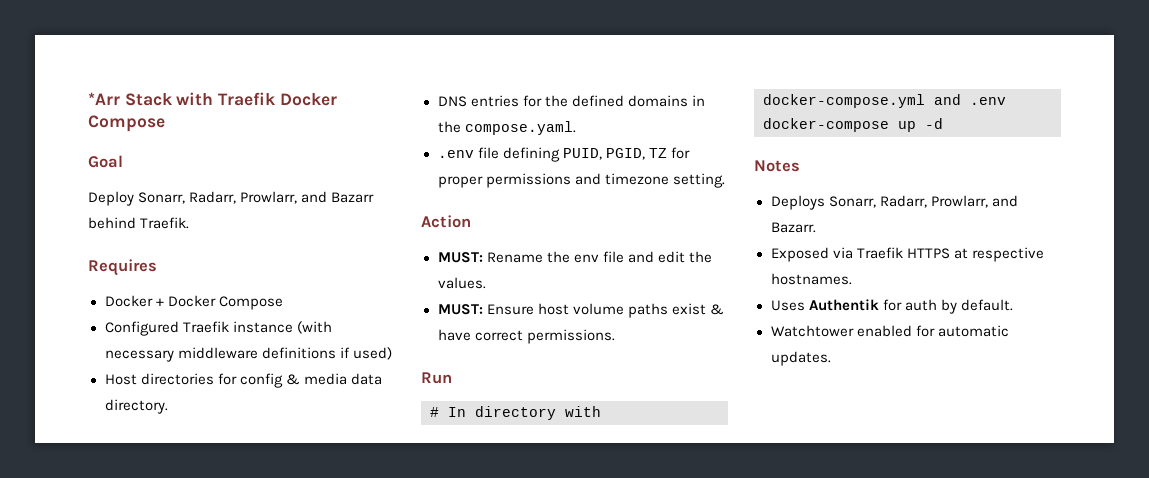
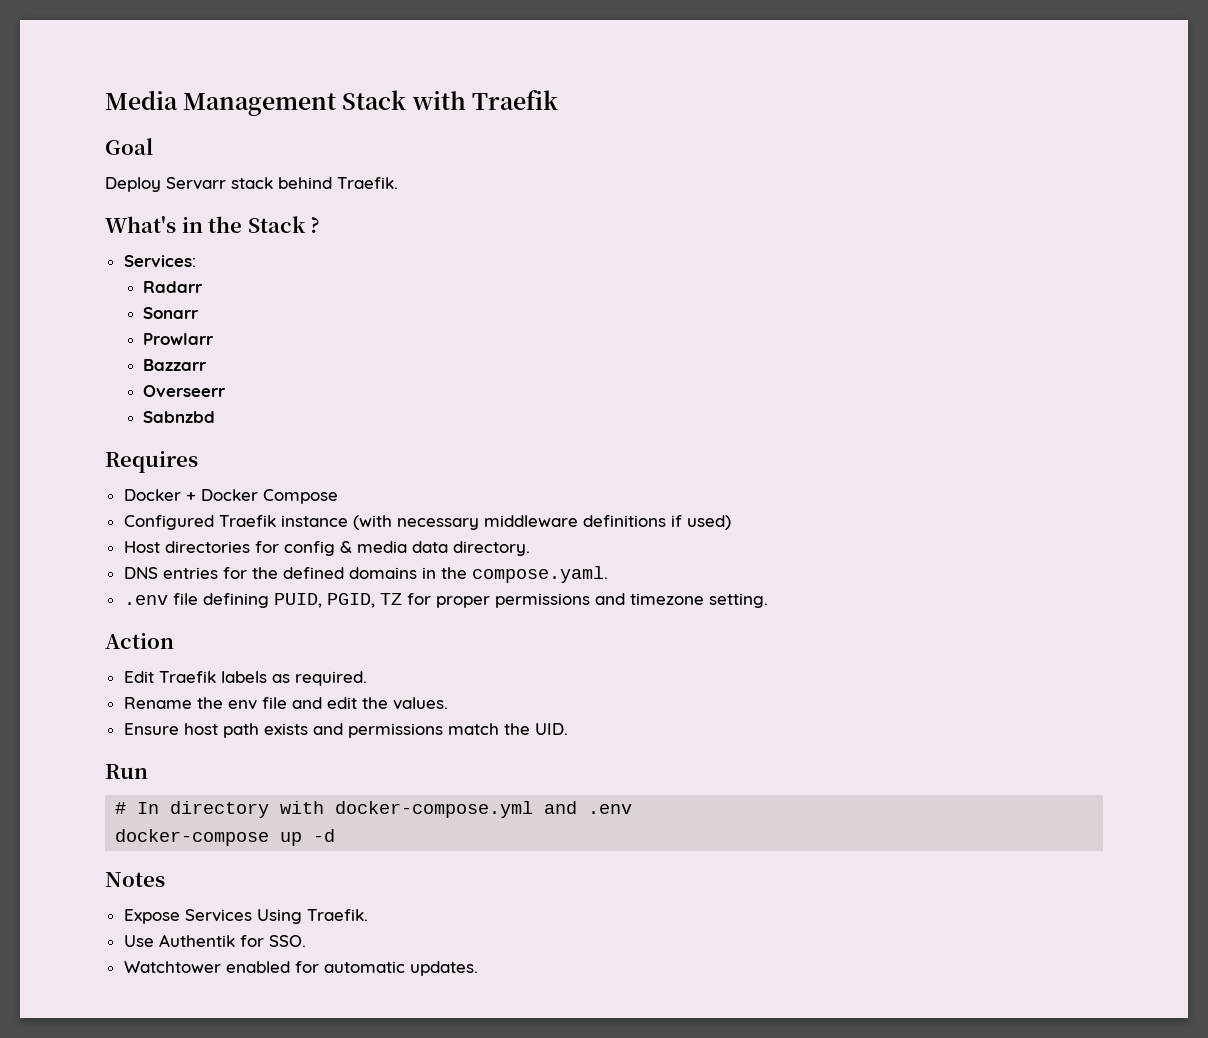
- *Arr Stack with Traefik Docker Compose
+ Media Management Stack with Traefik
- Deploy Sonarr, Radarr, Prowlarr, and Bazarr behind Traefik.
+ Deploy Servarr stack behind Traefik.
+ What's in the Stack ?
+ Services:
+ Radarr
+ Sonarr
+ Prowlarr
+ Bazzarr
+ Overseerr
+ Sabnzbd
- MUST: Rename the env file and edit the values.
+ Edit Traefik labels as required.
+ Rename the env file and edit the values.
- MUST: Ensure host volume paths exist & have correct permissions.
+ Ensure host path exists and permissions match the UID.
- Deploys Sonarr, Radarr, Prowlarr, and Bazarr.
- Exposed via Traefik HTTPS at respective hostnames.
- Uses Authentik for auth by default.
+ Expose Services Using Traefik.
+ Use Authentik for SSO.

